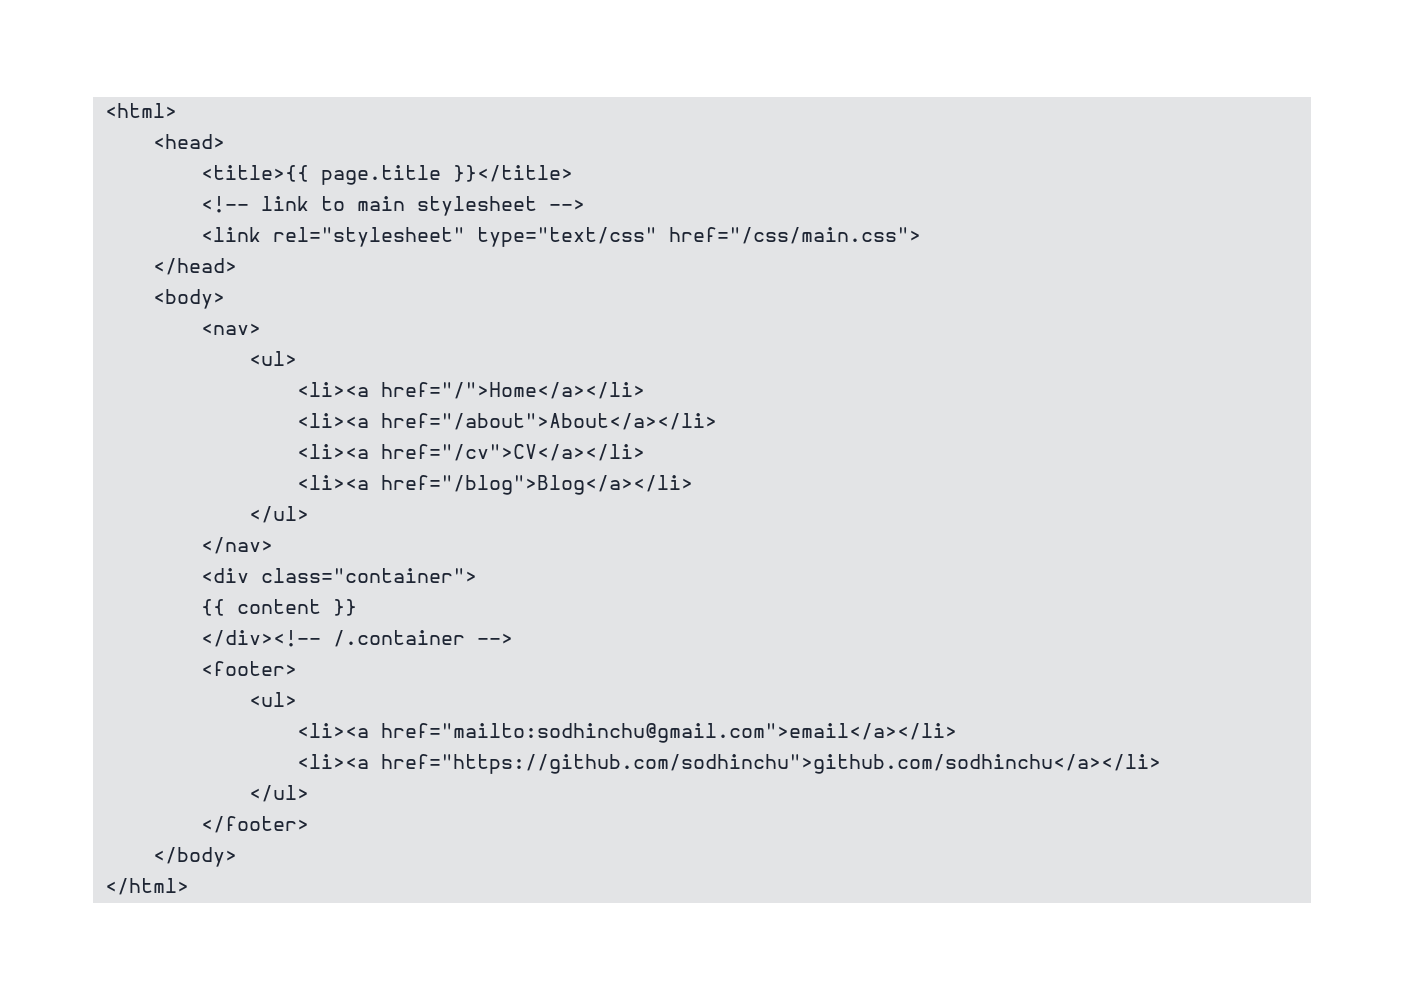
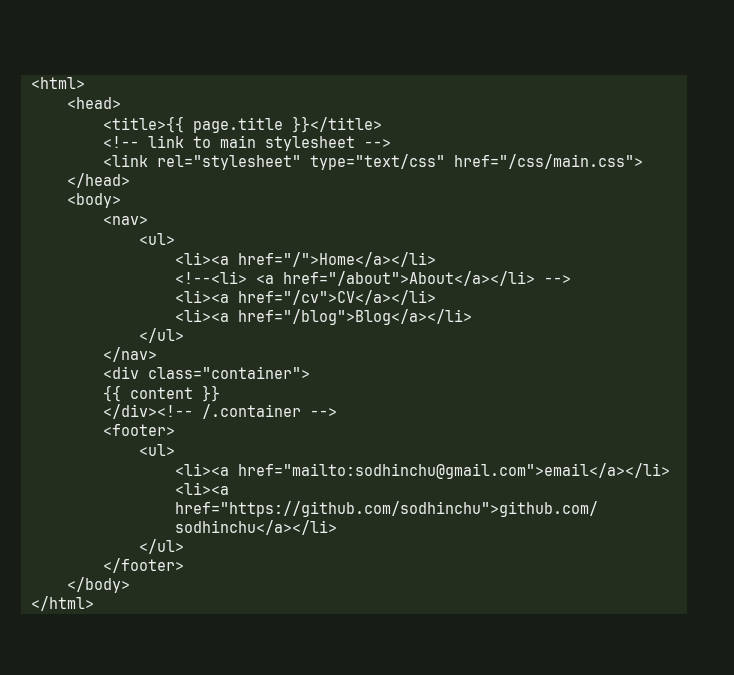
- <li><a href="/about">About</a></li>
+ <!--<li> <a href="/about">About</a></li> -->

